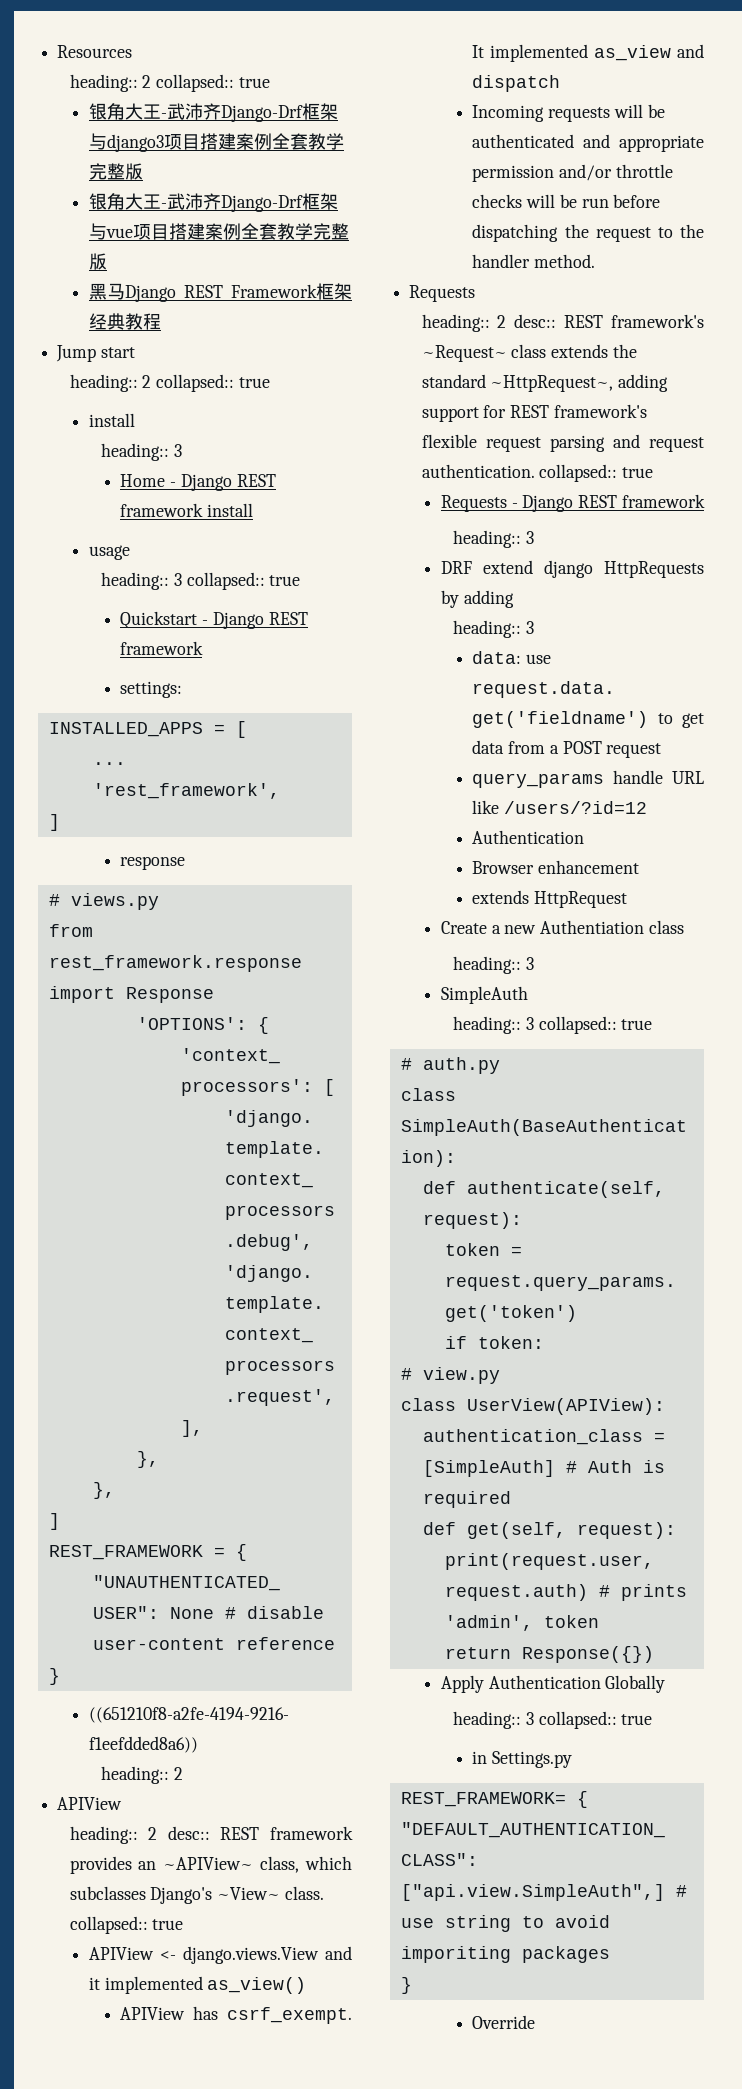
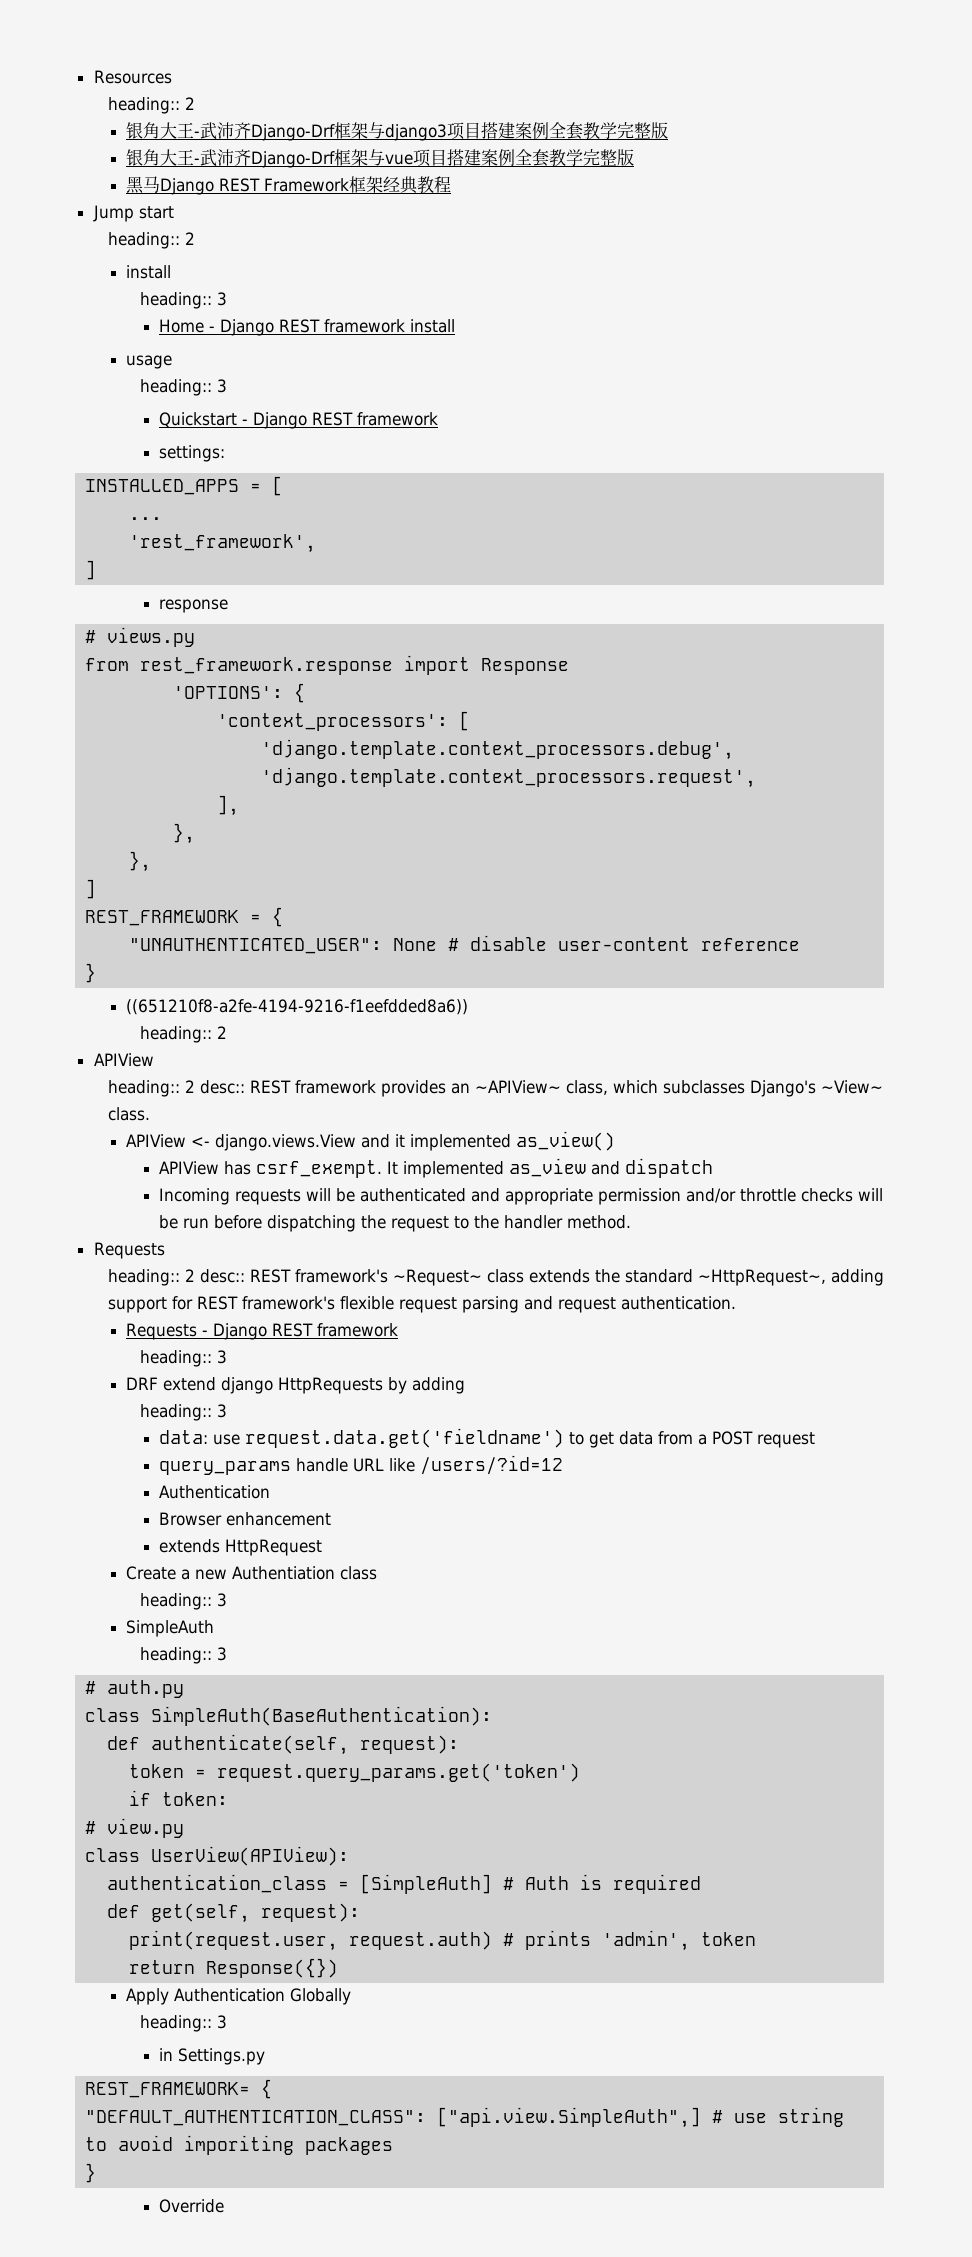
  Resources
- heading:: 2 collapsed:: true
+ heading:: 2
  Jump start
- heading:: 2 collapsed:: true
+ heading:: 2
  usage
- heading:: 3 collapsed:: true
+ heading:: 3
- heading:: 2 desc:: REST framework provides an ~APIView~ class, which subclasses Django's ~View~ class. collapsed:: true
+ heading:: 2 desc:: REST framework provides an ~APIView~ class, which subclasses Django's ~View~ class.
- heading:: 2 desc:: REST framework's ~Request~ class extends the standard ~HttpRequest~, adding support for REST framework's flexible request parsing and request authentication. collapsed:: true
+ heading:: 2 desc:: REST framework's ~Request~ class extends the standard ~HttpRequest~, adding support for REST framework's flexible request parsing and request authentication.
  SimpleAuth
- heading:: 3 collapsed:: true
+ heading:: 3
  Apply Authentication Globally
- heading:: 3 collapsed:: true
+ heading:: 3

